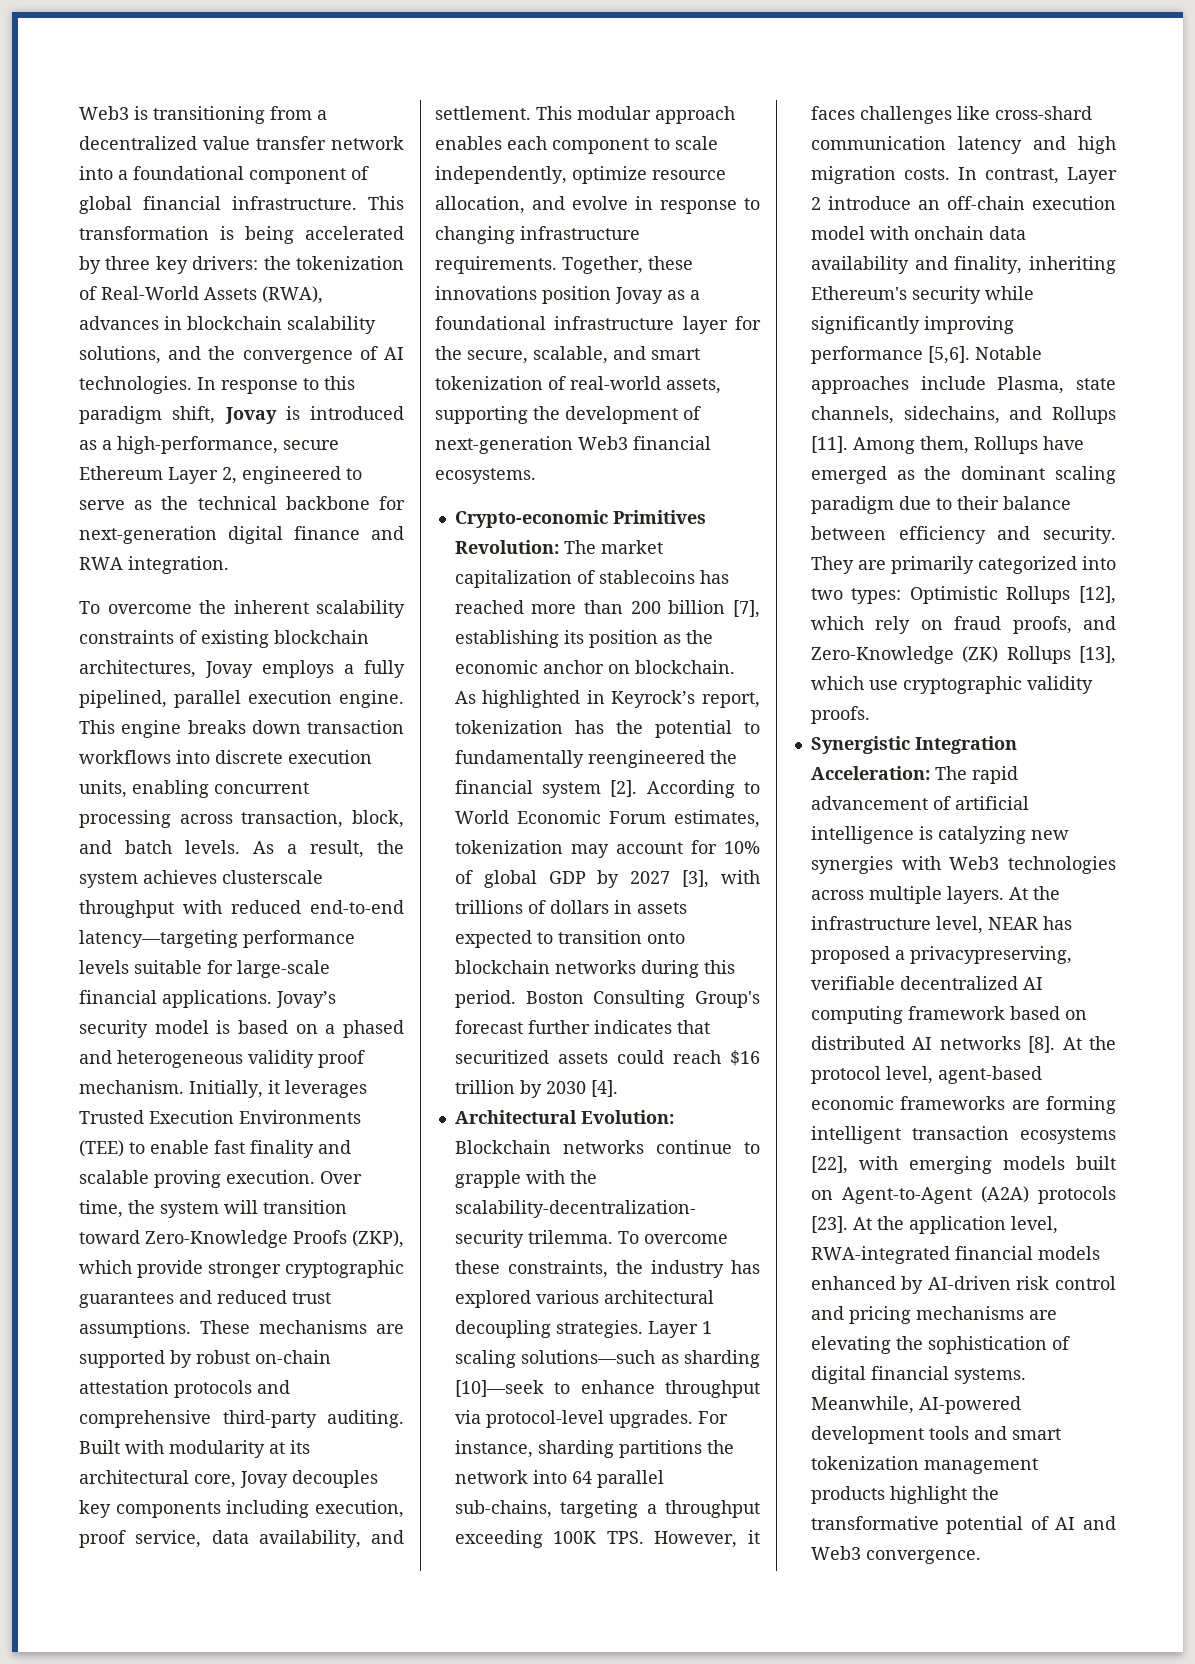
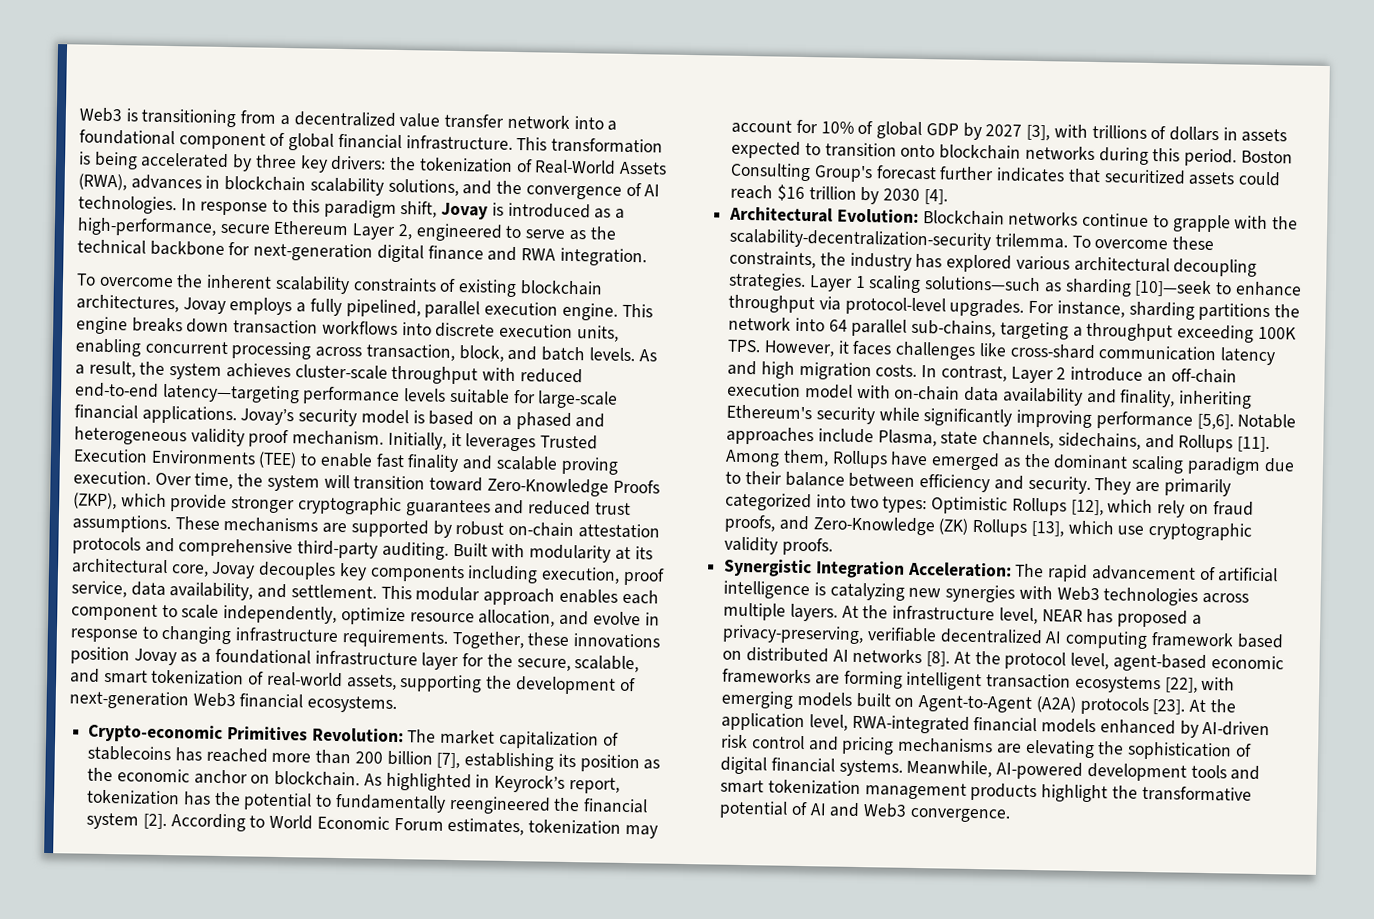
- As a result, the system achieves clusterscale throughput with reduced end-to-end latency—targeting performance levels suitable for large-scale financial applications.
+ As a result, the system achieves cluster-scale throughput with reduced end-to-end latency—targeting performance levels suitable for large-scale financial applications.
- In contrast, Layer 2 introduce an off-chain execution model with onchain data availability and finality, inheriting Ethereum's security while significantly improving performance [5,6].
+ In contrast, Layer 2 introduce an off-chain execution model with on-chain data availability and finality, inheriting Ethereum's security while significantly improving performance [5,6].
- At the infrastructure level, NEAR has proposed a privacypreserving, verifiable decentralized AI computing framework based on distributed AI networks [8].
+ At the infrastructure level, NEAR has proposed a privacy-preserving, verifiable decentralized AI computing framework based on distributed AI networks [8].

